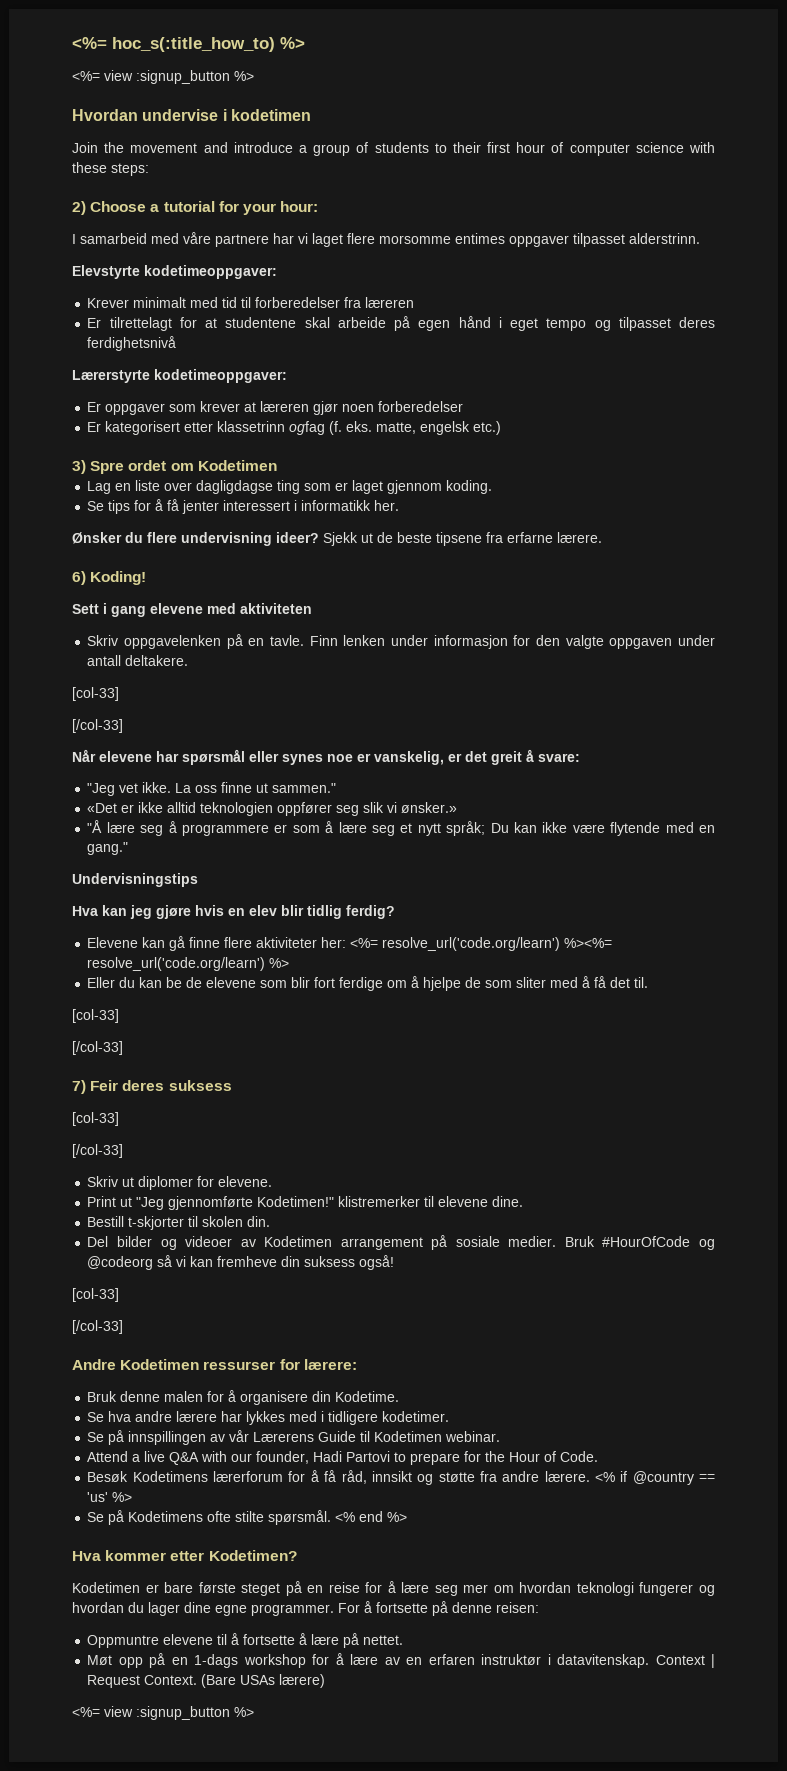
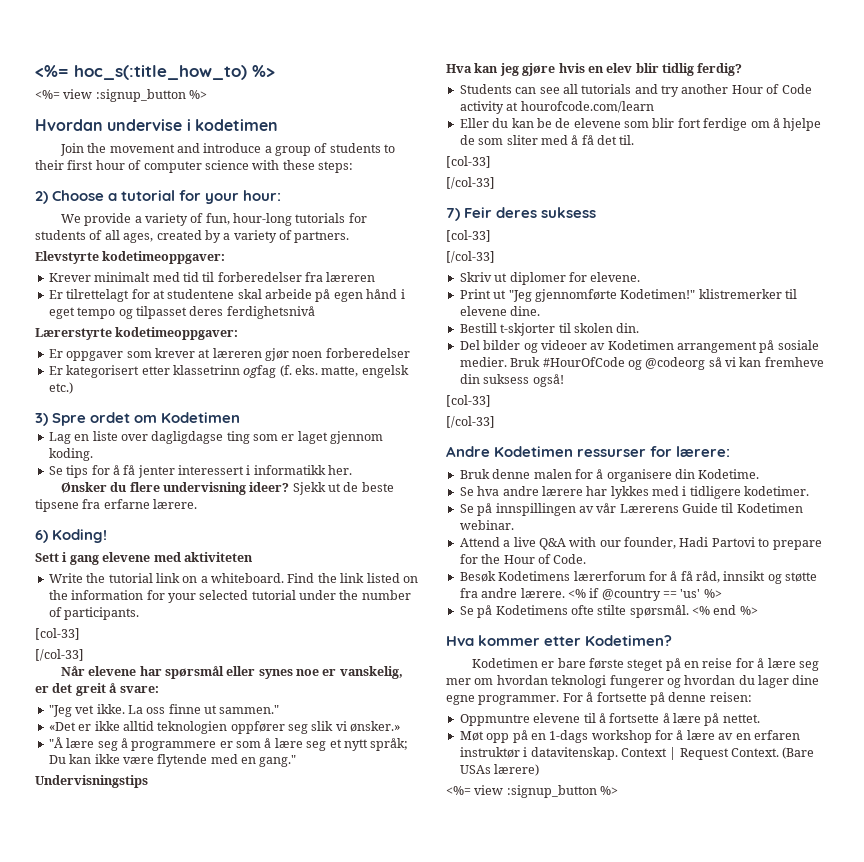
- I samarbeid med våre partnere har vi laget flere morsomme entimes oppgaver tilpasset alderstrinn.
+ We provide a variety of fun, hour-long tutorials for students of all ages, created by a variety of partners.
- Skriv oppgavelenken på en tavle. Finn lenken under informasjon for den valgte oppgaven under antall deltakere.
+ Write the tutorial link on a whiteboard. Find the link listed on the information for your selected tutorial under the number of participants.
- Elevene kan gå finne flere aktiviteter her: <%= resolve_url('code.org/learn') %><%= resolve_url('code.org/learn') %>
+ Students can see all tutorials and try another Hour of Code activity at hourofcode.com/learn

